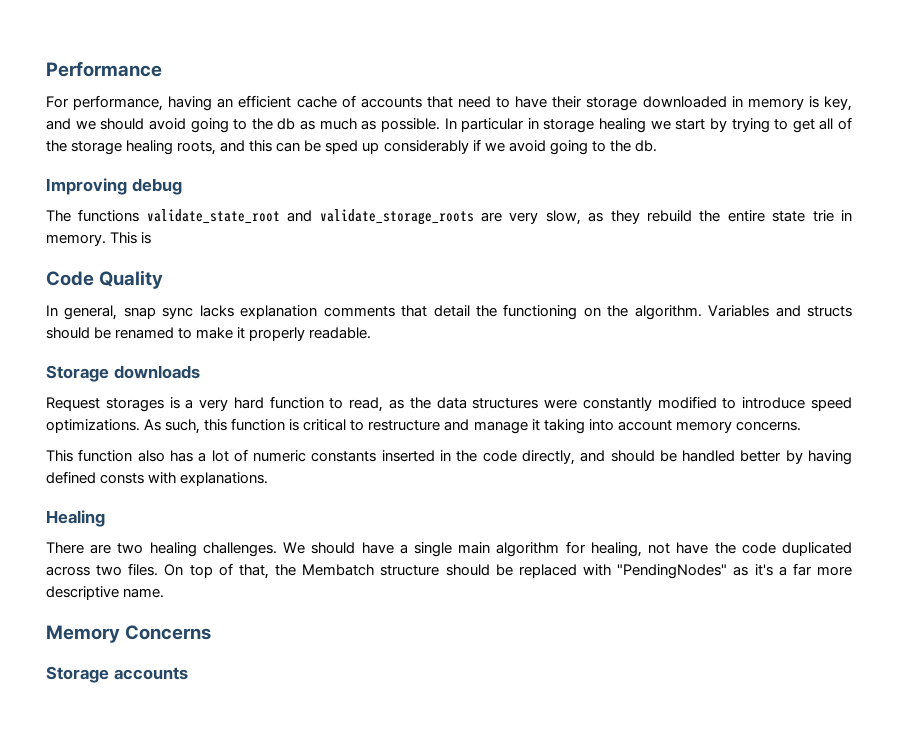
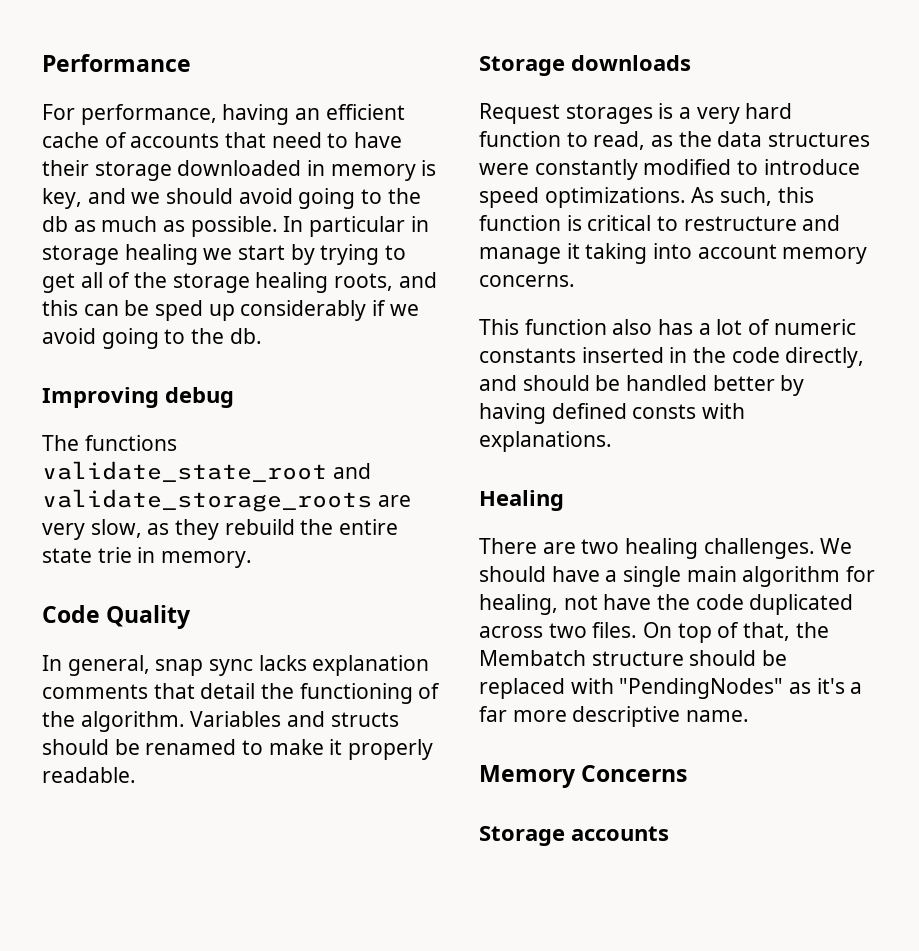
- This is
- In general, snap sync lacks explanation comments that detail the functioning on the algorithm.
+ In general, snap sync lacks explanation comments that detail the functioning of the algorithm.

